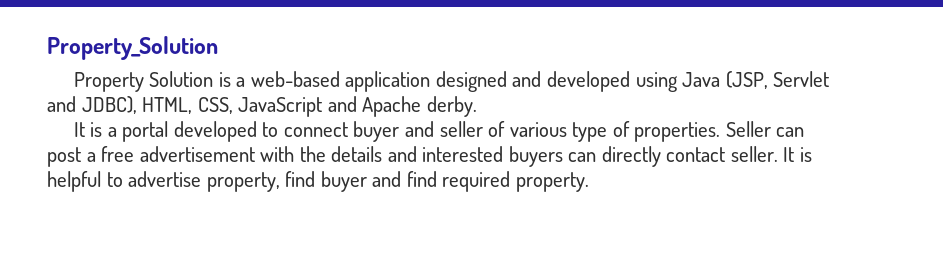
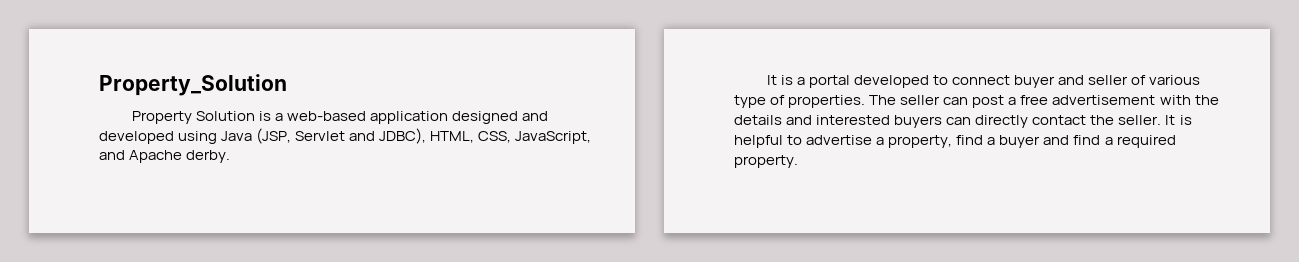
- Property Solution is a web-based application designed and developed using Java (JSP, Servlet and JDBC), HTML, CSS, JavaScript and Apache derby.
+ Property Solution is a web-based application designed and developed using Java (JSP, Servlet and JDBC), HTML, CSS, JavaScript, and Apache derby.
- Seller can post a free advertisement with the details and interested buyers can directly contact seller.
+ The seller can post a free advertisement with the details and interested buyers can directly contact the seller.
- It is helpful to advertise property, find buyer and find required property.
+ It is helpful to advertise a property, find a buyer and find a required property.

